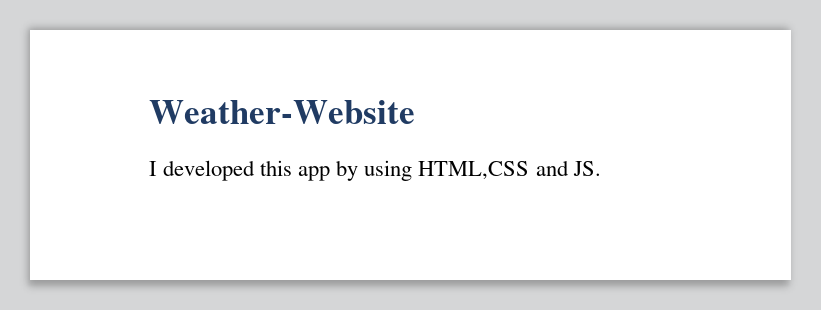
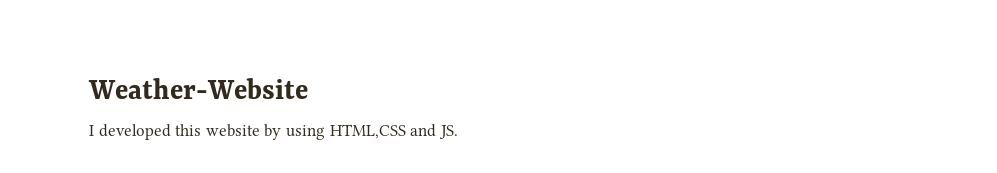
- I developed this app by using HTML,CSS and JS.
+ I developed this website by using HTML,CSS and JS.

